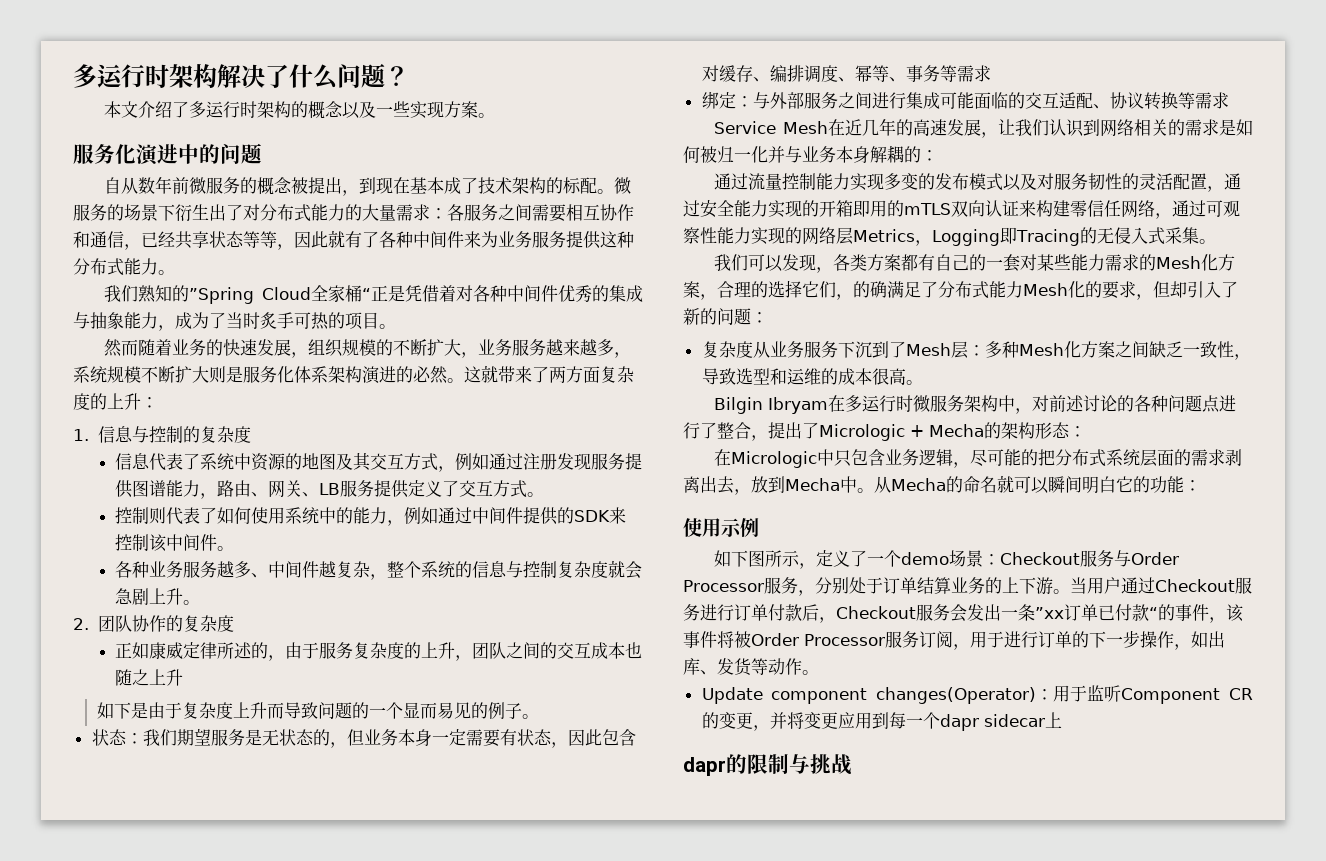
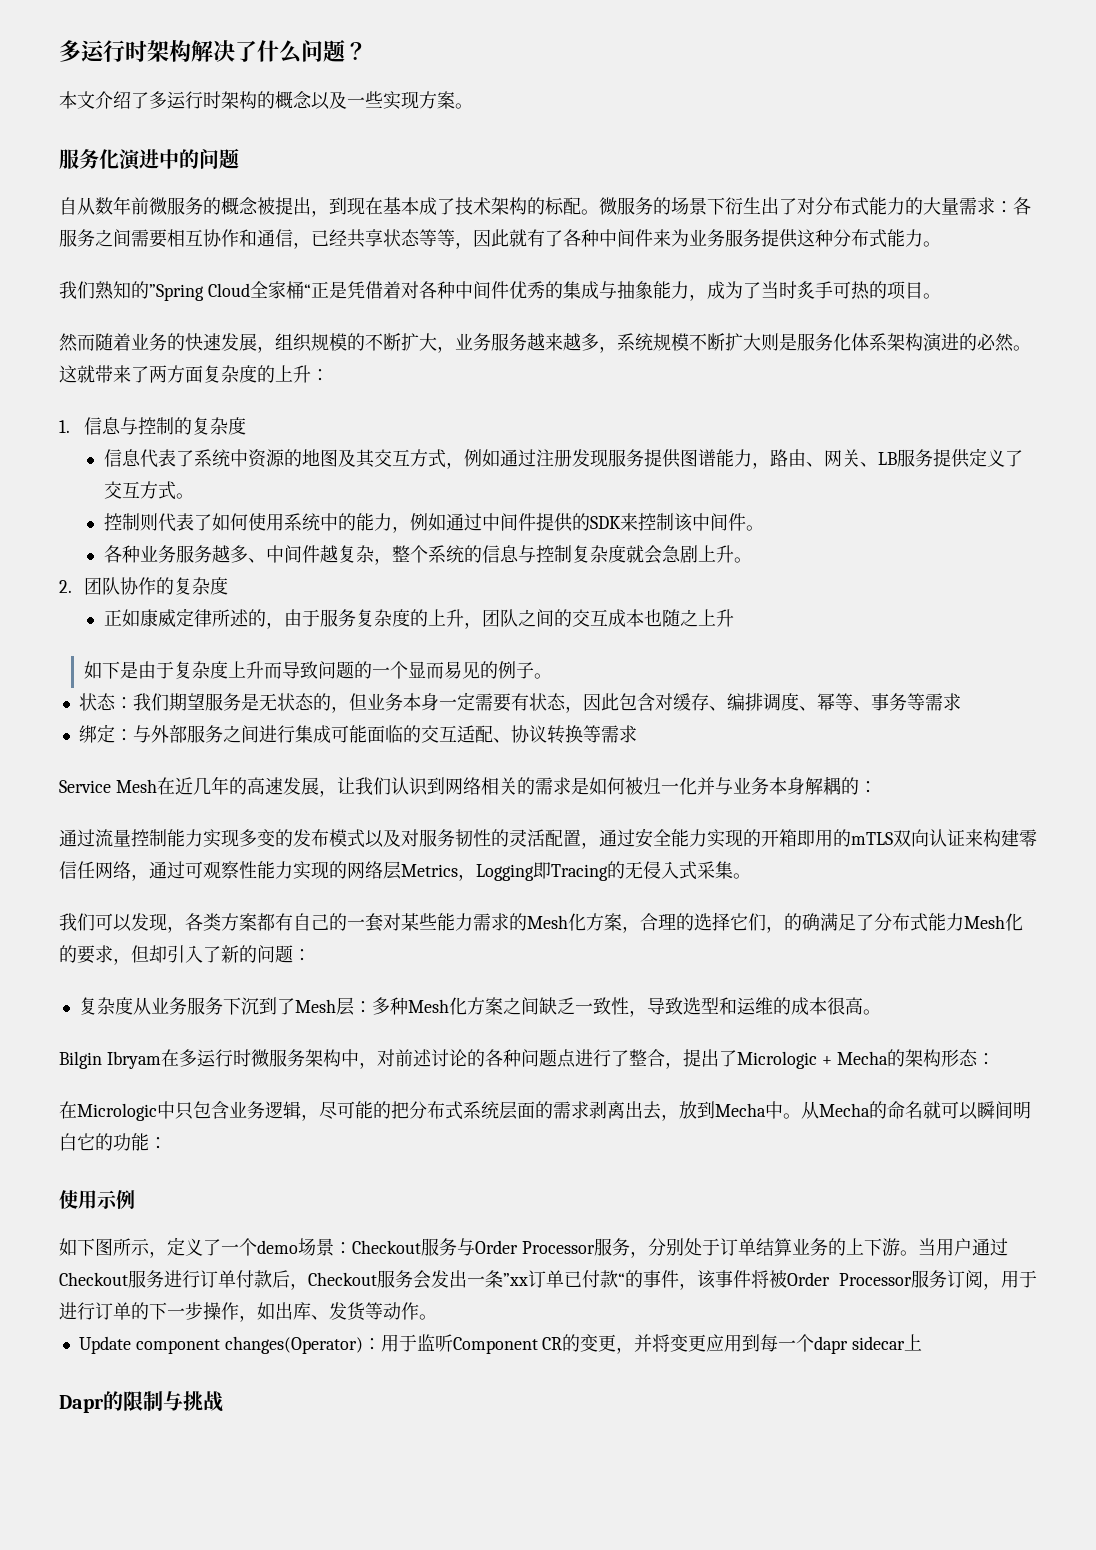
- dapr的限制与挑战
+ Dapr的限制与挑战

